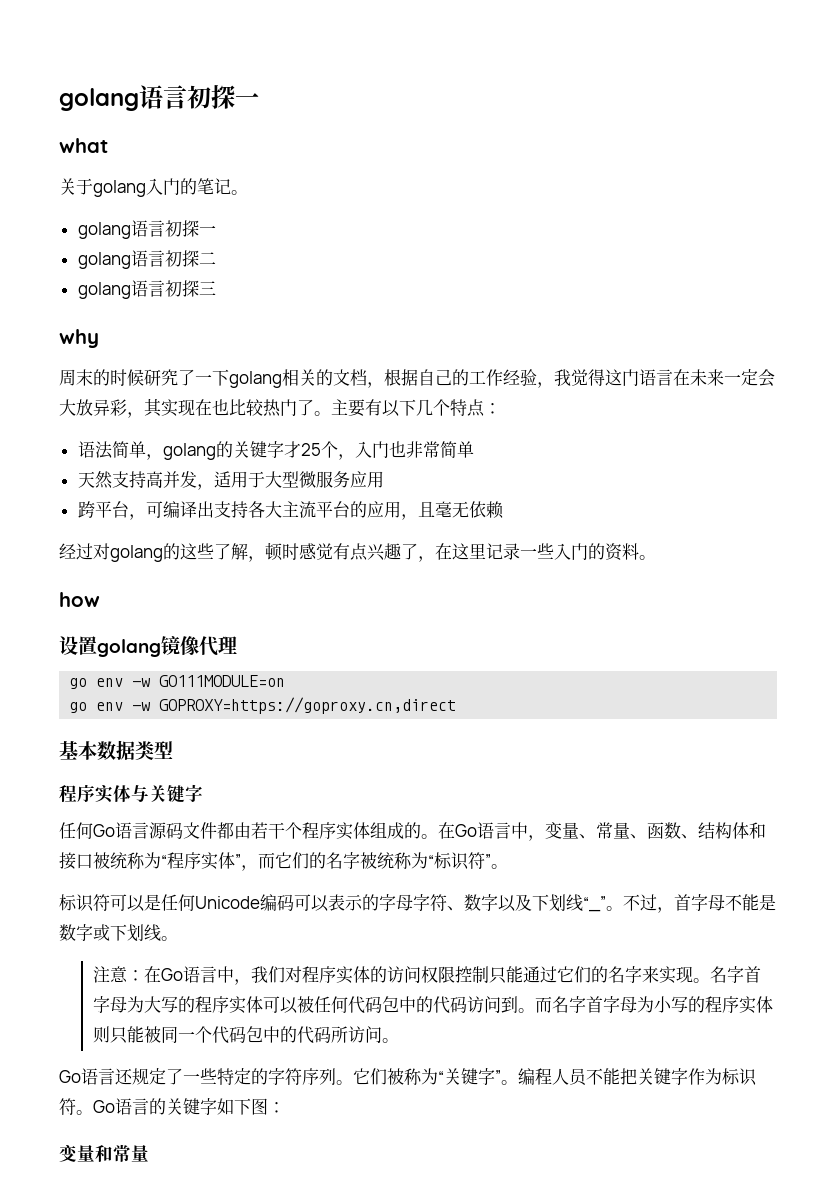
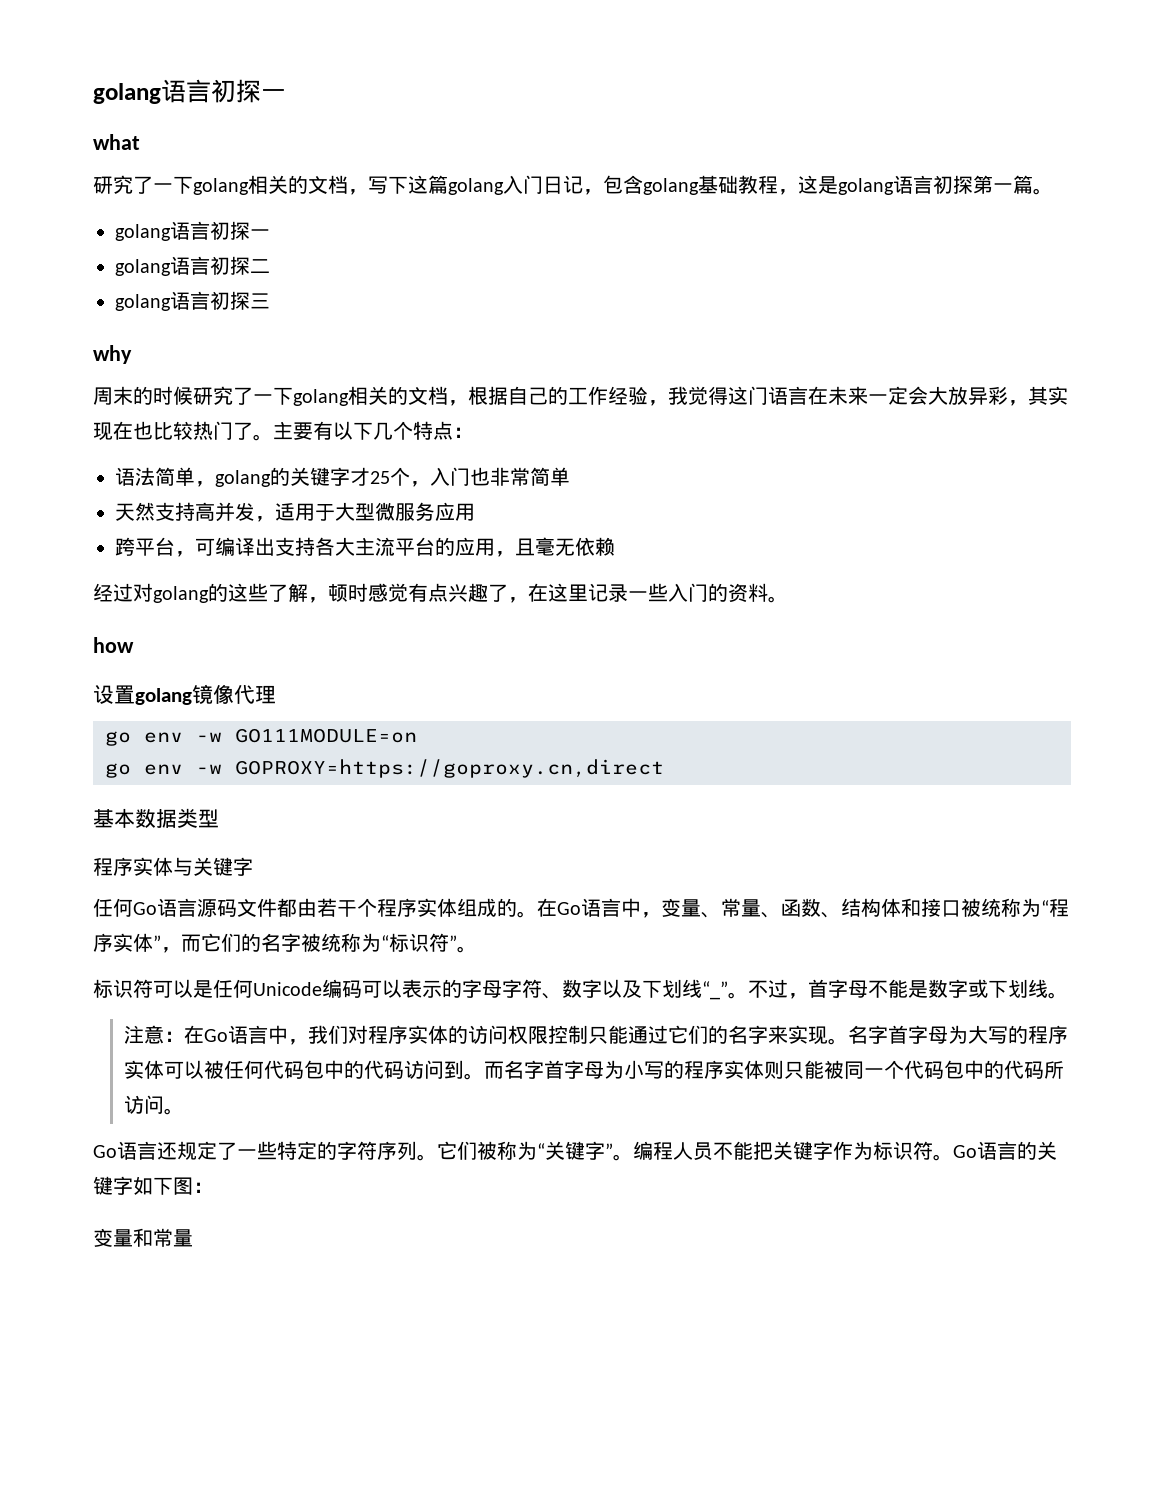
- 关于golang入门的笔记。
+ 研究了一下golang相关的文档，写下这篇golang入门日记，包含golang基础教程，这是golang语言初探第一篇。

